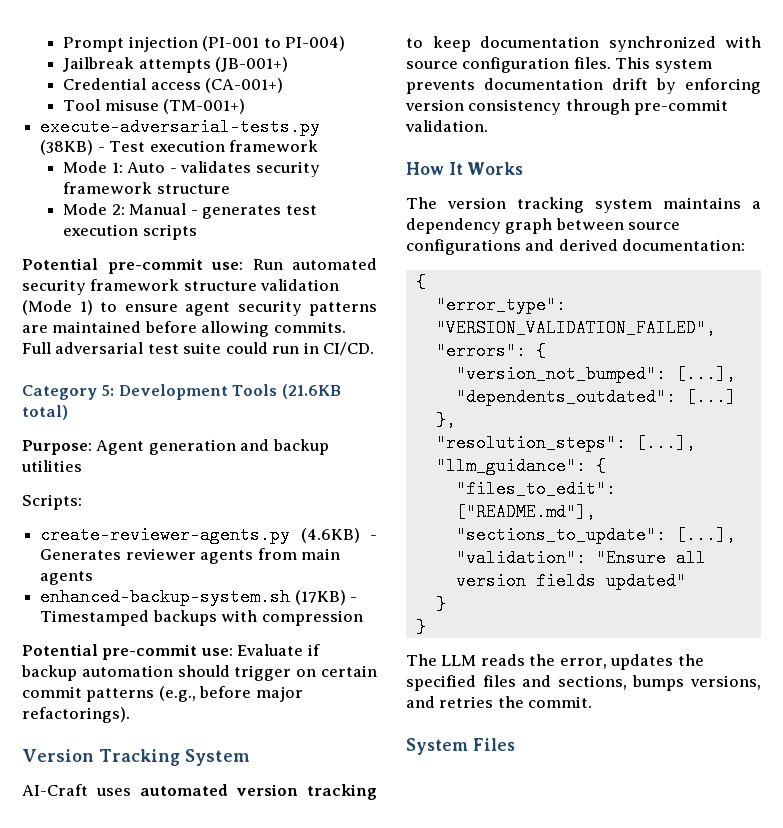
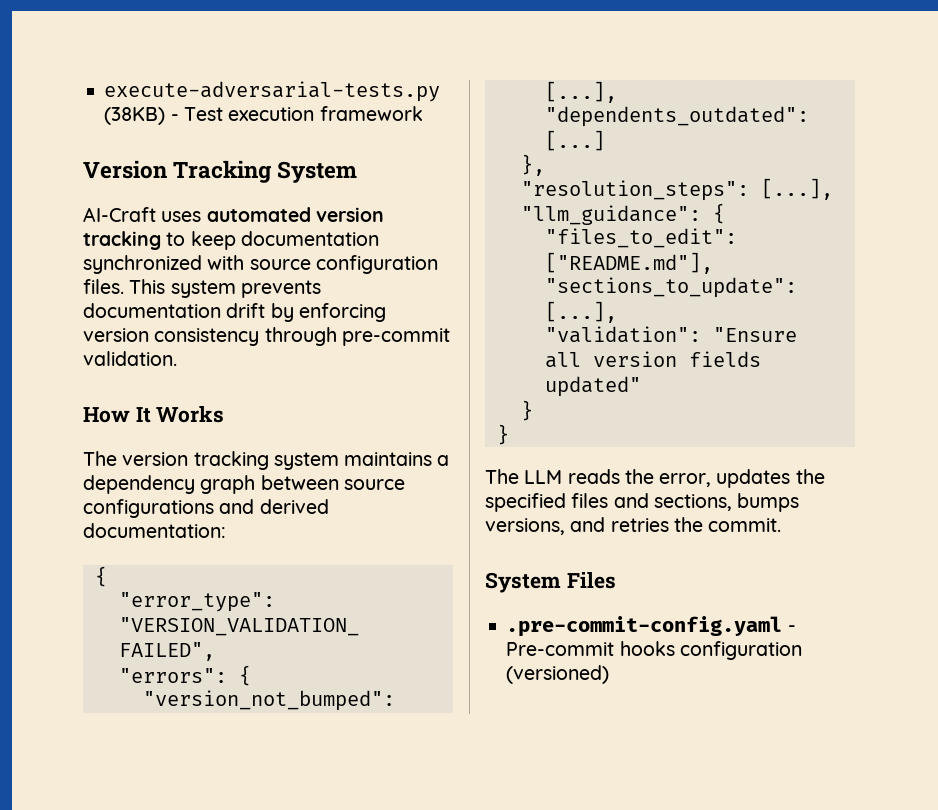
- Prompt injection (PI-001 to PI-004)
- Jailbreak attempts (JB-001+)
- Credential access (CA-001+)
- Tool misuse (TM-001+)
- Mode 1: Auto - validates security framework structure
- Mode 2: Manual - generates test execution scripts
- Potential pre-commit use: Run automated security framework structure validation (Mode 1) to ensure agent security patterns are maintained before allowing commits. Full adversarial test suite could run in CI/CD.
- Category 5: Development Tools (21.6KB total)
- Purpose: Agent generation and backup utilities
- Scripts:
- create-reviewer-agents.py (4.6KB) - Generates reviewer agents from main agents
- enhanced-backup-system.sh (17KB) - Timestamped backups with compression
- Potential pre-commit use: Evaluate if backup automation should trigger on certain commit patterns (e.g., before major refactorings).
+ .pre-commit-config.yaml - Pre-commit hooks configuration (versioned)

